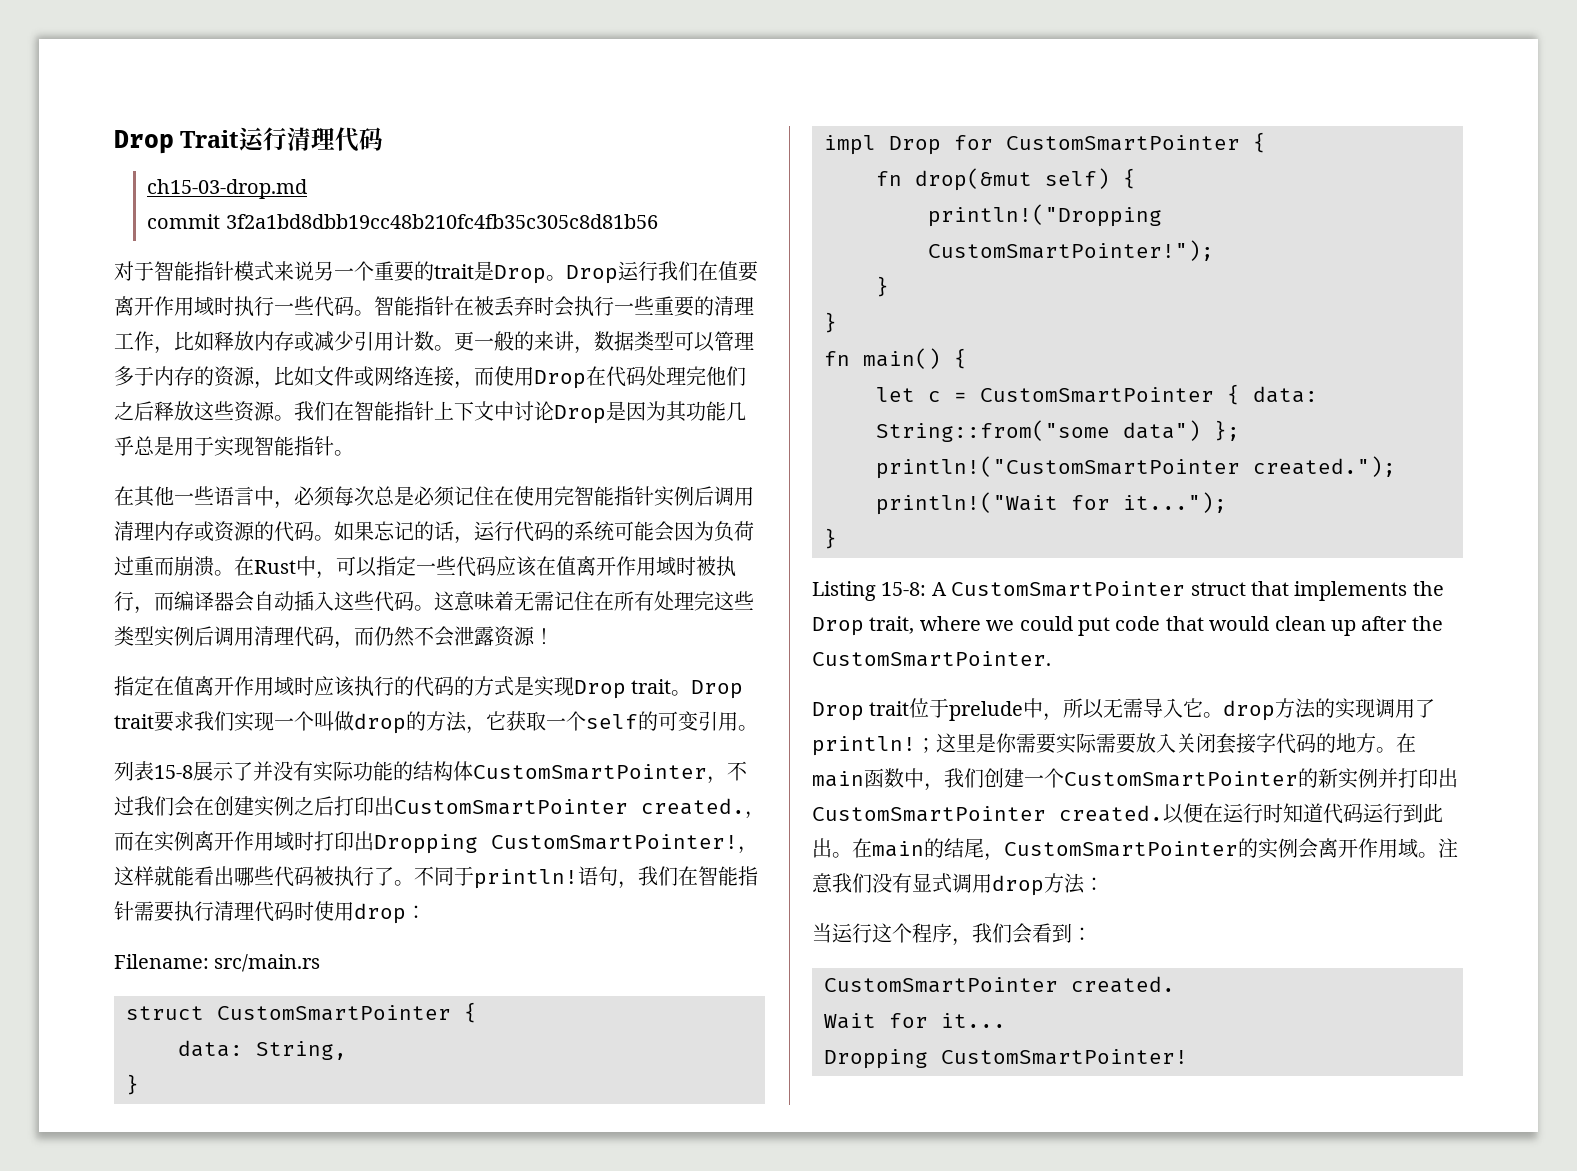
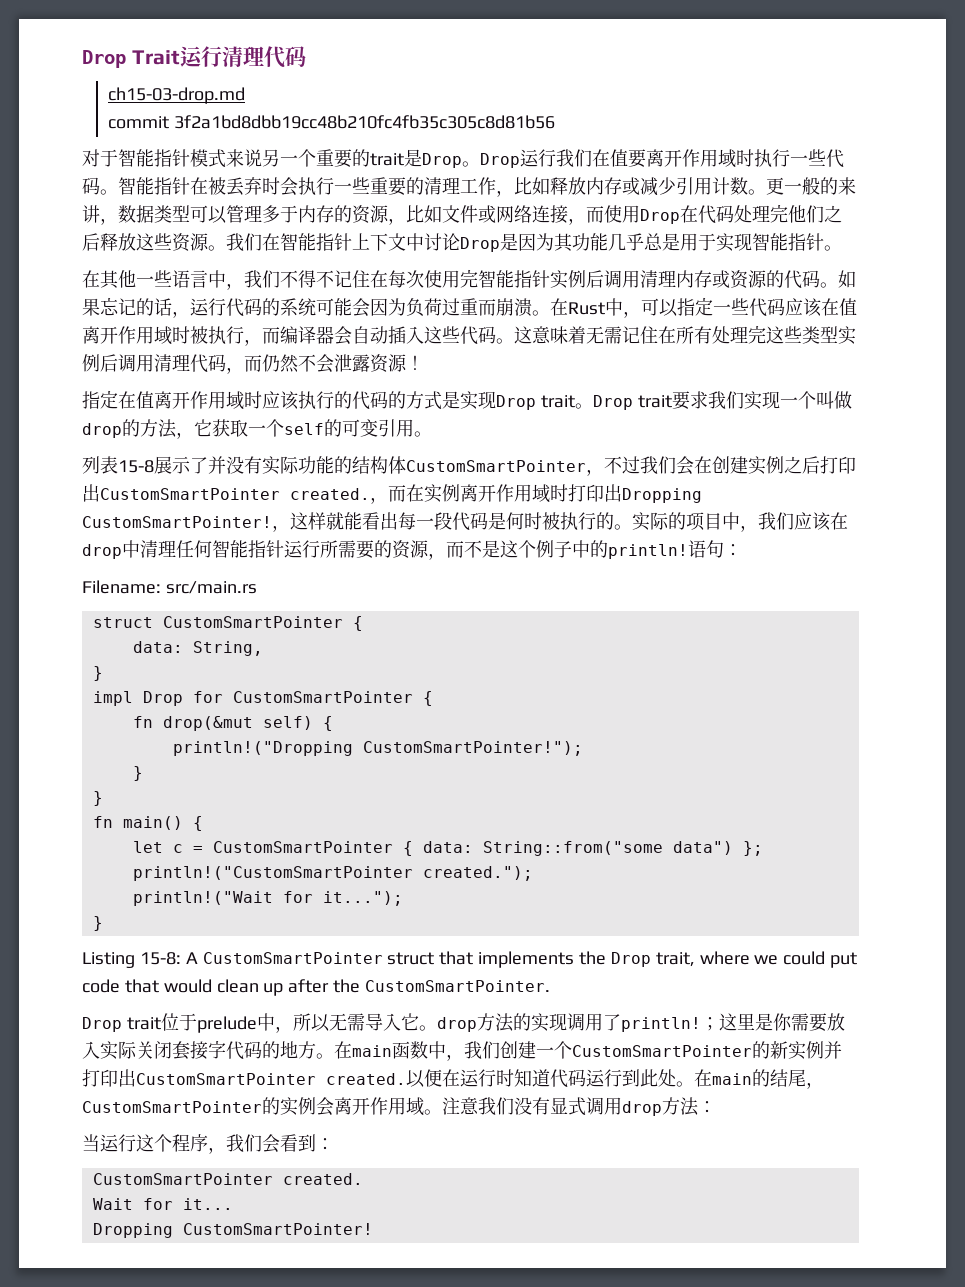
- 在其他一些语言中，必须每次总是必须记住在使用完智能指针实例后调用清理内存或资源的代码。
+ 在其他一些语言中，我们不得不记住在每次使用完智能指针实例后调用清理内存或资源的代码。
- ，这样就能看出哪些代码被执行了。不同于println!语句，我们在智能指针需要执行清理代码时使用drop：
+ ，这样就能看出每一段代码是何时被执行的。实际的项目中，我们应该在drop中清理任何智能指针运行所需要的资源，而不是这个例子中的println!语句：
- ；这里是你需要实际需要放入关闭套接字代码的地方。
+ ；这里是你需要放入实际关闭套接字代码的地方。
- 以便在运行时知道代码运行到此出。
+ 以便在运行时知道代码运行到此处。

